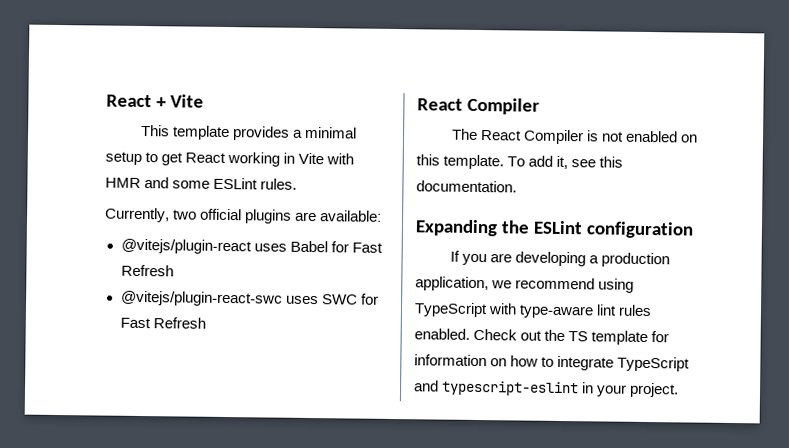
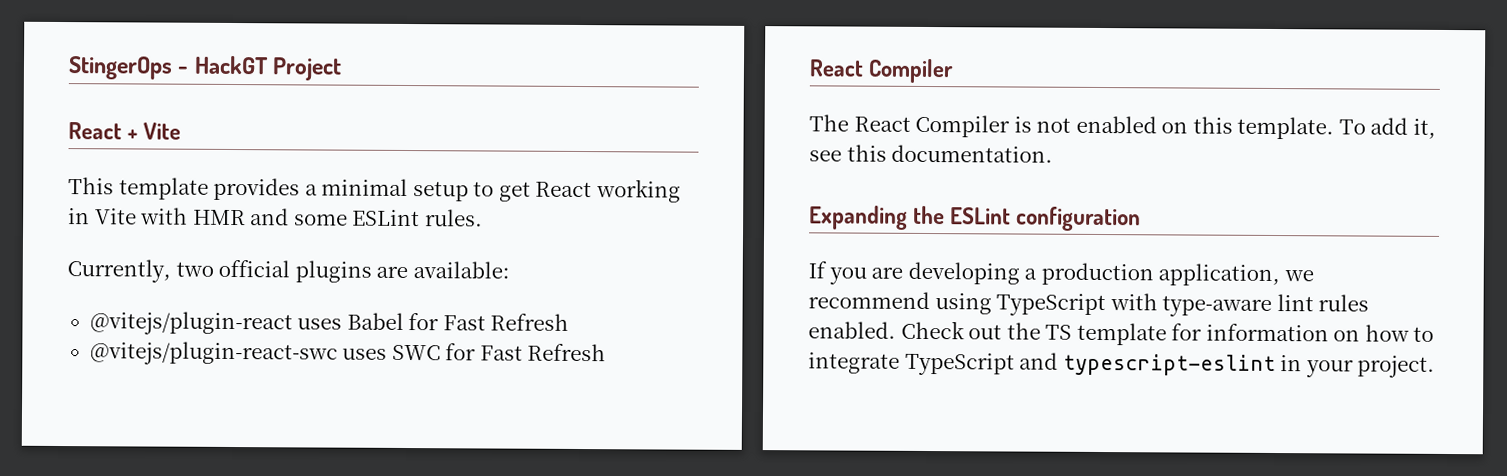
+ StingerOps - HackGT Project

